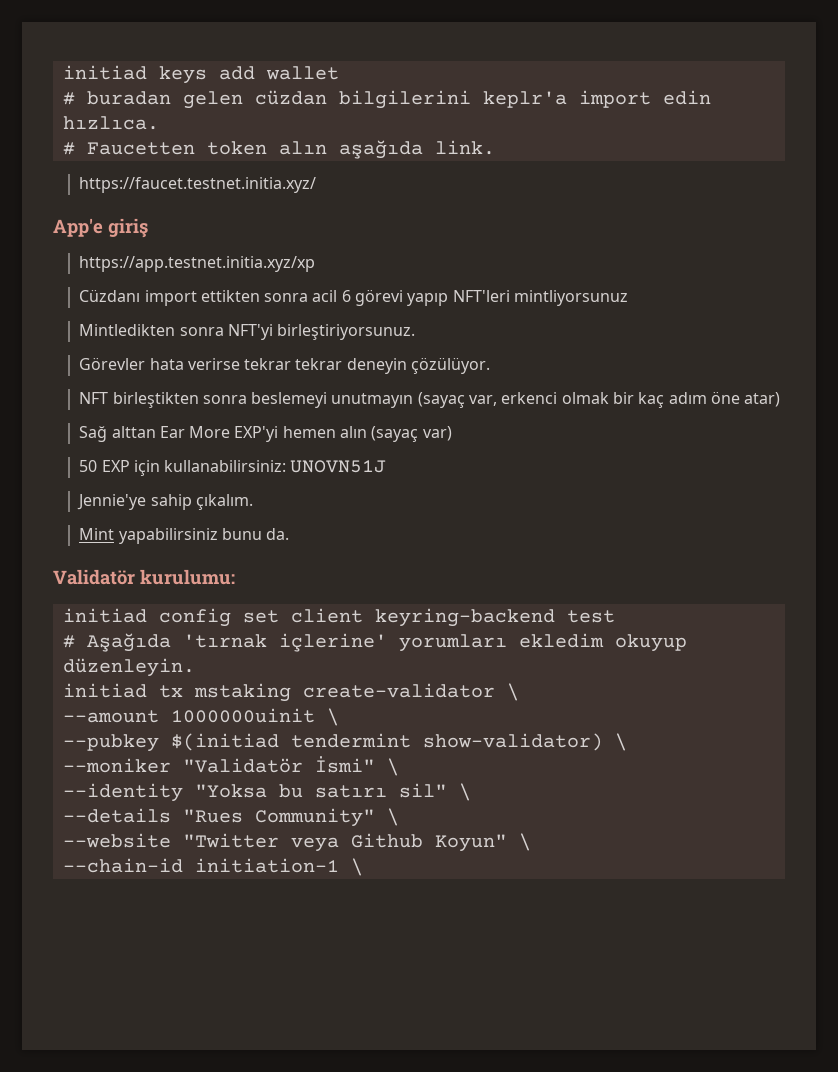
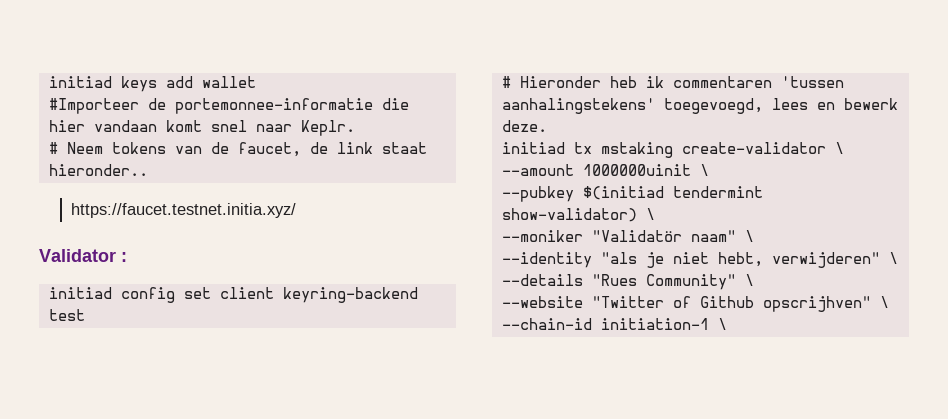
- # buradan gelen cüzdan bilgilerini keplr'a import edin hızlıca.
- # Faucetten token alın aşağıda link.
+ #Importeer de portemonnee-informatie die hier vandaan komt snel naar Keplr.
+ # Neem tokens van de faucet, de link staat hieronder..
  https://faucet.testnet.initia.xyz/
- App'e giriş
- https://app.testnet.initia.xyz/xp
- Cüzdanı import ettikten sonra acil 6 görevi yapıp NFT'leri mintliyorsunuz
- Mintledikten sonra NFT'yi birleştiriyorsunuz.
- Görevler hata verirse tekrar tekrar deneyin çözülüyor.
- NFT birleştikten sonra beslemeyi unutmayın (sayaç var, erkenci olmak bir kaç adım öne atar)
- Sağ alttan Ear More EXP'yi hemen alın (sayaç var)
- 50 EXP için kullanabilirsiniz: UNOVN51J
- Jennie'ye sahip çıkalım.
- Mint yapabilirsiniz bunu da.
- Validatör kurulumu:
+ Validator :
- # Aşağıda 'tırnak içlerine' yorumları ekledim okuyup düzenleyin.
+ # Hieronder heb ik commentaren 'tussen aanhalingstekens' toegevoegd, lees en bewerk deze.
- --moniker "Validatör İsmi" \
+ --moniker "Validatör naam" \
- --identity "Yoksa bu satırı sil" \
+ --identity "als je niet hebt, verwijderen" \
- --website "Twitter veya Github Koyun" \
+ --website "Twitter of Github opscrijhven" \

